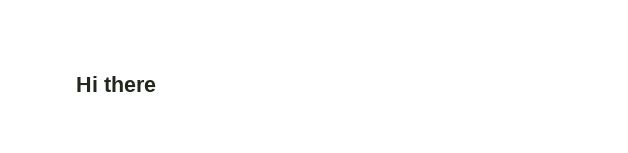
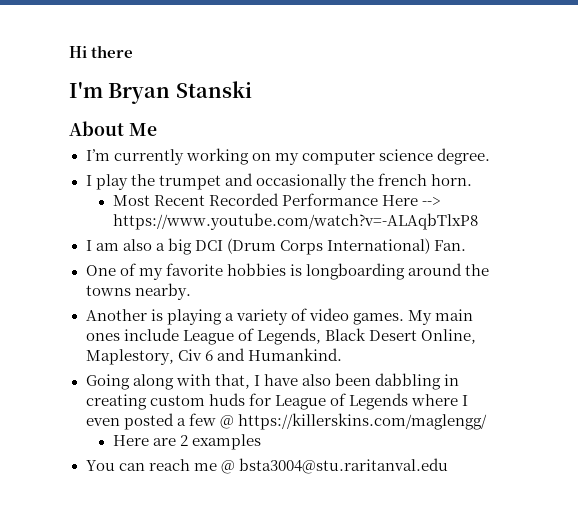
+ I'm Bryan Stanski
+ About Me
+ I’m currently working on my computer science degree.
+ I play the trumpet and occasionally the french horn.
+ Most Recent Recorded Performance Here --> https://www.youtube.com/watch?v=-ALAqbTlxP8
+ I am also a big DCI (Drum Corps International) Fan.
+ One of my favorite hobbies is longboarding around the towns nearby.
+ Another is playing a variety of video games. My main ones include League of Legends, Black Desert Online, Maplestory, Civ 6 and Humankind.
+ Going along with that, I have also been dabbling in creating custom huds for League of Legends where I even posted a few @ https://killerskins.com/maglengg/
+ Here are 2 examples
+ You can reach me @ bsta3004@stu.raritanval.edu

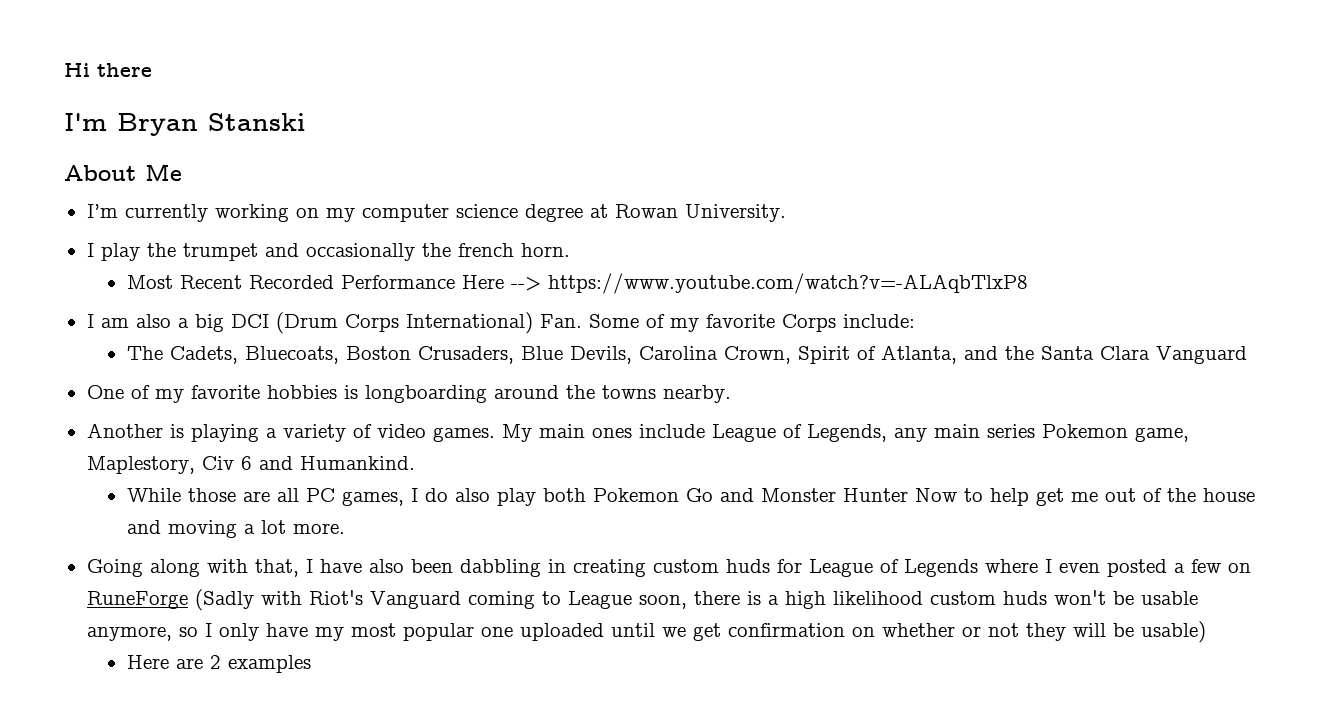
- I’m currently working on my computer science degree.
+ I’m currently working on my computer science degree at Rowan University.
- I am also a big DCI (Drum Corps International) Fan.
+ I am also a big DCI (Drum Corps International) Fan. Some of my favorite Corps include:
+ The Cadets, Bluecoats, Boston Crusaders, Blue Devils, Carolina Crown, Spirit of Atlanta, and the Santa Clara Vanguard
- My main ones include League of Legends, Black Desert Online, Maplestory, Civ 6 and Humankind.
+ My main ones include League of Legends, any main series Pokemon game, Maplestory, Civ 6 and Humankind.
+ While those are all PC games, I do also play both Pokemon Go and Monster Hunter Now to help get me out of the house and moving a lot more.
- Going along with that, I have also been dabbling in creating custom huds for League of Legends where I even posted a few @ https://killerskins.com/maglengg/
+ Going along with that, I have also been dabbling in creating custom huds for League of Legends where I even posted a few on RuneForge (Sadly with Riot's Vanguard coming to League soon, there is a high likelihood custom huds won't be usable anymore, so I only have my most popular one uploaded until we get confirmation on whether or not they will be usable)
  Here are 2 examples
- You can reach me @ bsta3004@stu.raritanval.edu

